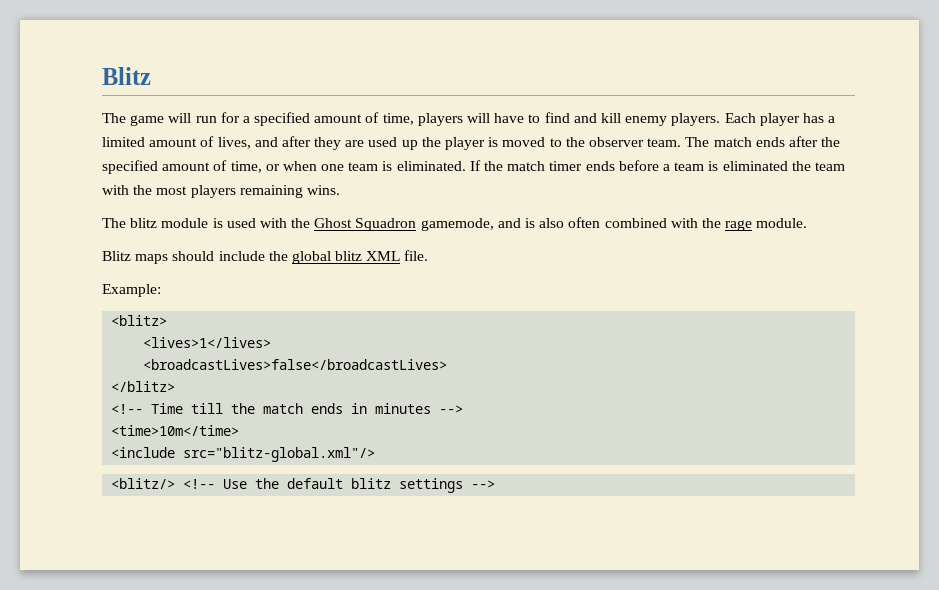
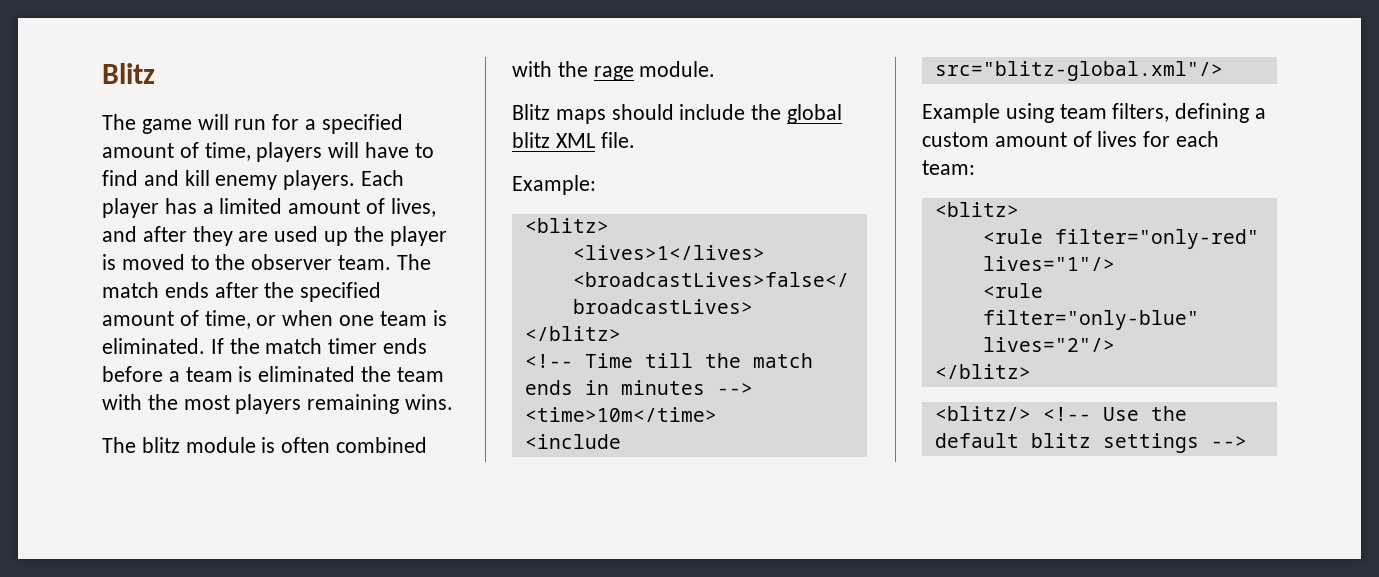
- The blitz module is used with the Ghost Squadron gamemode, and is also often combined with the rage module.
+ The blitz module is often combined with the rage module.
+ Example using team filters, defining a custom amount of lives for each team:
+ <blitz>
+ <rule filter="only-red" lives="1"/>
+ <rule filter="only-blue" lives="2"/>
+ </blitz>

